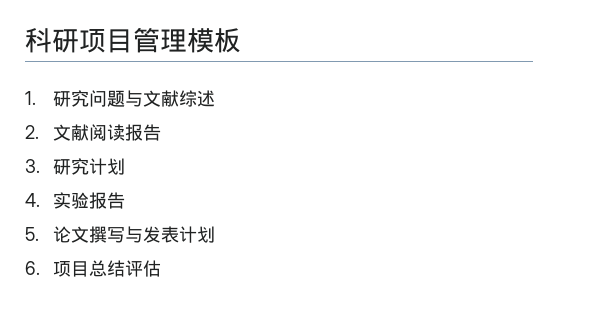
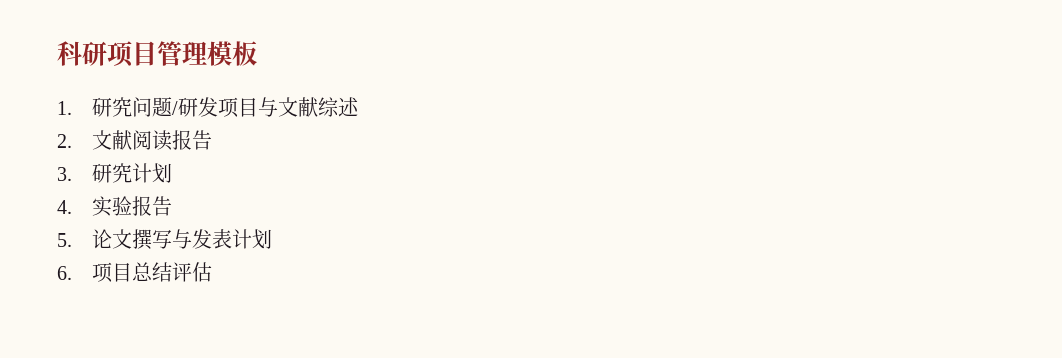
- 1.研究问题与文献综述
+ 1.研究问题/研发项目与文献综述

